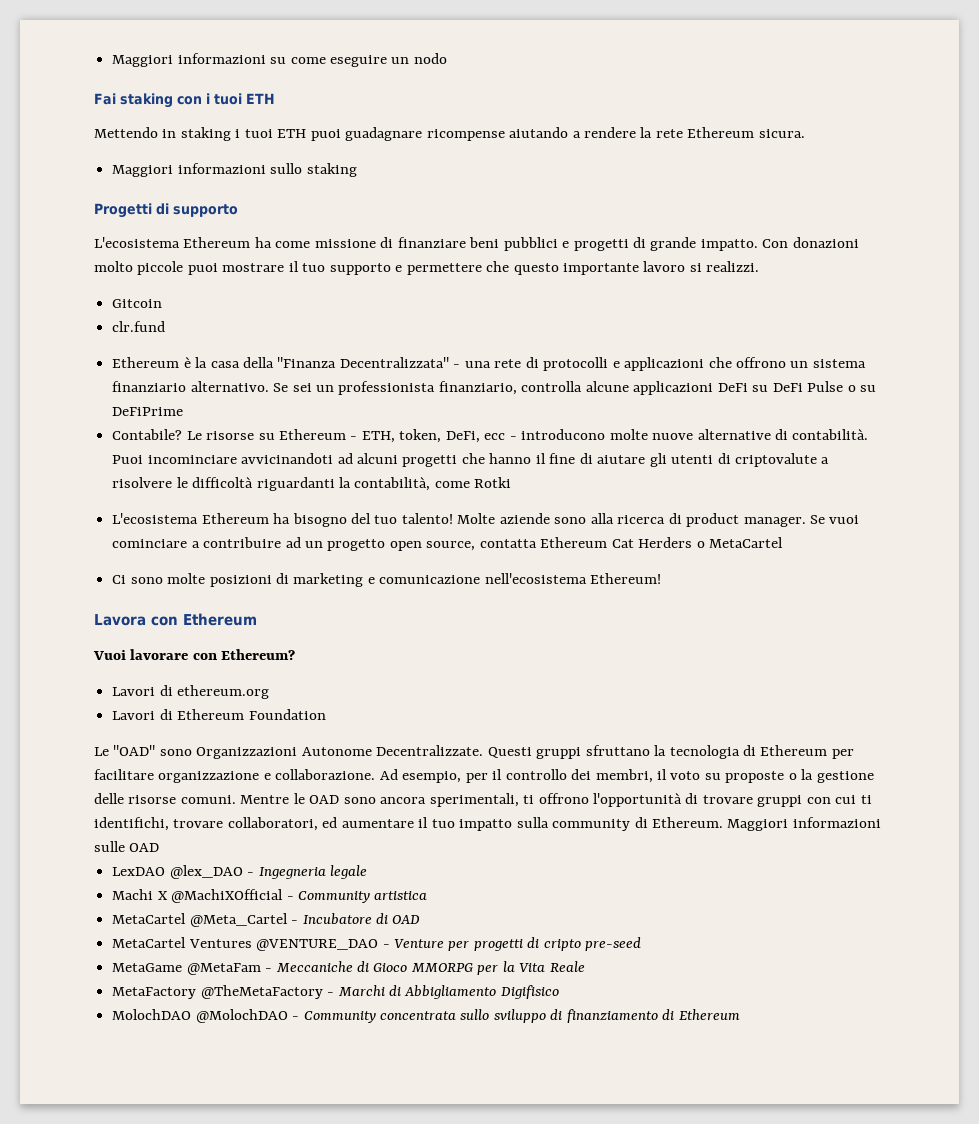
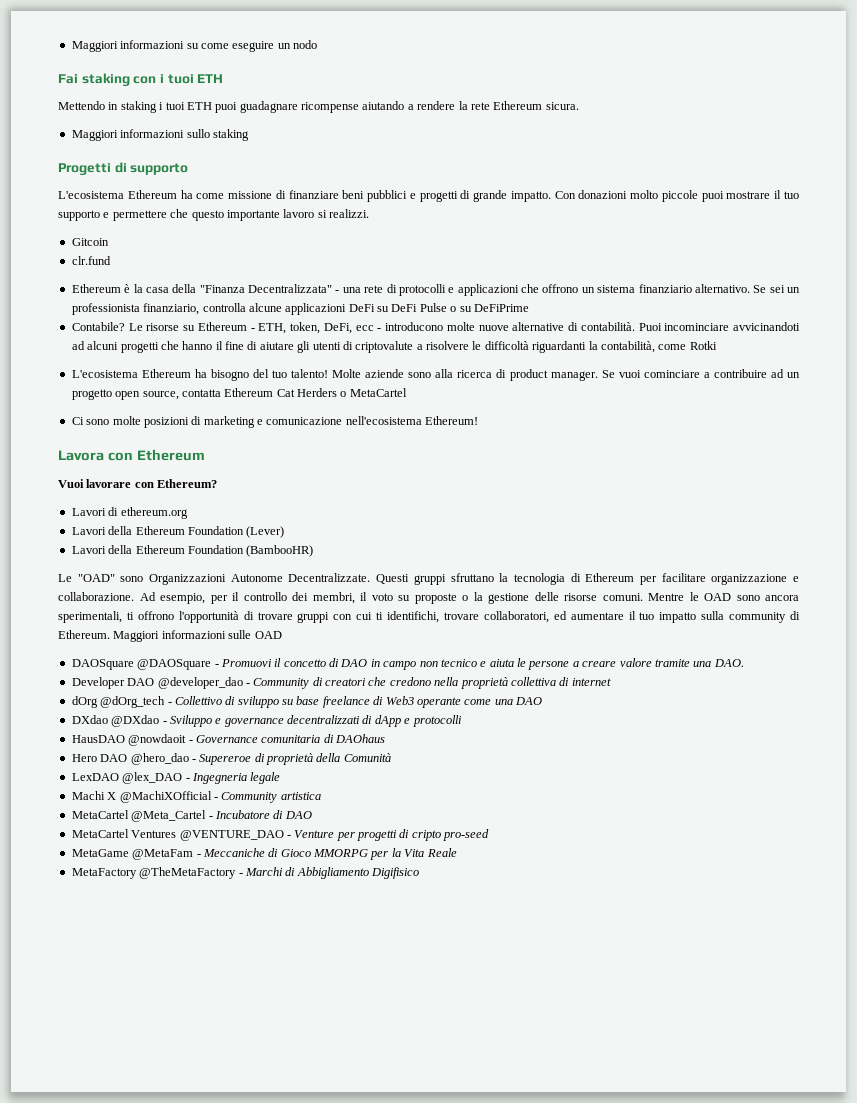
- Lavori di Ethereum Foundation
+ Lavori della Ethereum Foundation (Lever)
+ Lavori della Ethereum Foundation (BambooHR)
+ DAOSquare @DAOSquare - Promuovi il concetto di DAO in campo non tecnico e aiuta le persone a creare valore tramite una DAO.
+ Developer DAO @developer_dao - Community di creatori che credono nella proprietà collettiva di internet
+ dOrg @dOrg_tech - Collettivo di sviluppo su base freelance di Web3 operante come una DAO
+ DXdao @DXdao - Sviluppo e governance decentralizzati di dApp e protocolli
+ HausDAO @nowdaoit - Governance comunitaria di DAOhaus
+ Hero DAO @hero_dao - Supereroe di proprietà della Comunità
- MetaCartel @Meta_Cartel - Incubatore di OAD
+ MetaCartel @Meta_Cartel - Incubatore di DAO
- MetaCartel Ventures @VENTURE_DAO - Venture per progetti di cripto pre-seed
+ MetaCartel Ventures @VENTURE_DAO - Venture per progetti di cripto pro-seed
- MolochDAO @MolochDAO - Community concentrata sullo sviluppo di finanziamento di Ethereum

